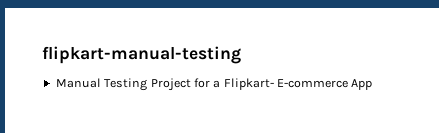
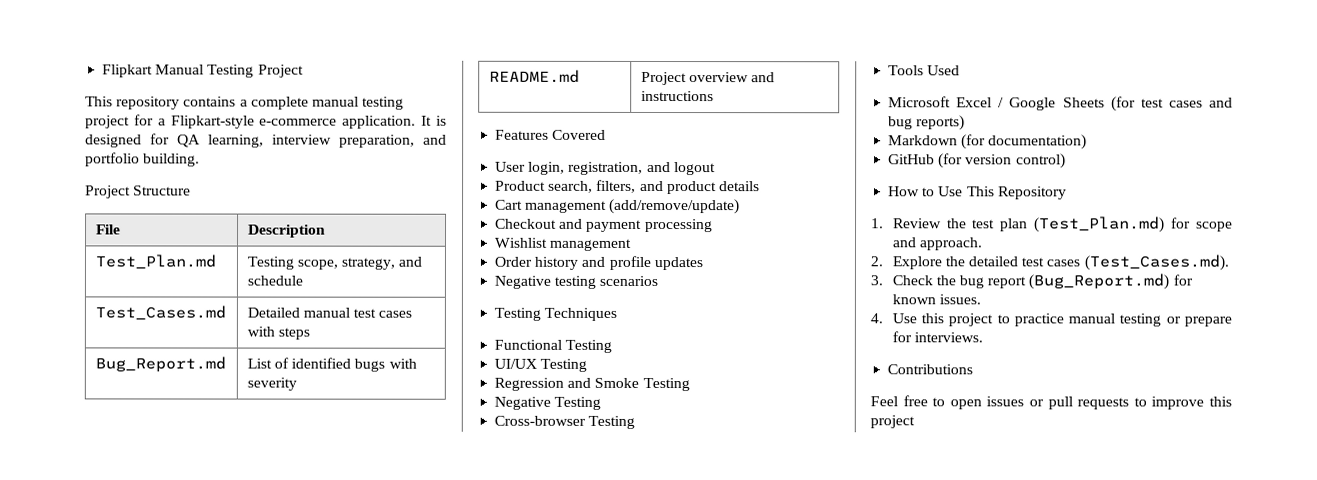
- flipkart-manual-testing
- Manual Testing Project for a Flipkart- E-commerce App
+ Flipkart Manual Testing Project
+ This repository contains a complete manual testing project for a Flipkart-style e-commerce application. It is designed for QA learning, interview preparation, and portfolio building.
+ Project Structure
+ File | Description
+ Test_Plan.md | Testing scope, strategy, and schedule
+ Test_Cases.md | Detailed manual test cases with steps
+ Bug_Report.md | List of identified bugs with severity
+ README.md | Project overview and instructions
+ Features Covered
+ User login, registration, and logout
+ Product search, filters, and product details
+ Cart management (add/remove/update)
+ Checkout and payment processing
+ Wishlist management
+ Order history and profile updates
+ Negative testing scenarios
+ Testing Techniques
+ Functional Testing
+ UI/UX Testing
+ Regression and Smoke Testing
+ Negative Testing
+ Cross-browser Testing
+ Tools Used
+ Microsoft Excel / Google Sheets (for test cases and bug reports)
+ Markdown (for documentation)
+ GitHub (for version control)
+ How to Use This Repository
+ 1. Review the test plan (Test_Plan.md) for scope and approach.
+ 2. Explore the detailed test cases (Test_Cases.md).
+ 3. Check the bug report (Bug_Report.md) for known issues.
+ 4. Use this project to practice manual testing or prepare for interviews.
+ Contributions
+ Feel free to open issues or pull requests to improve this project

